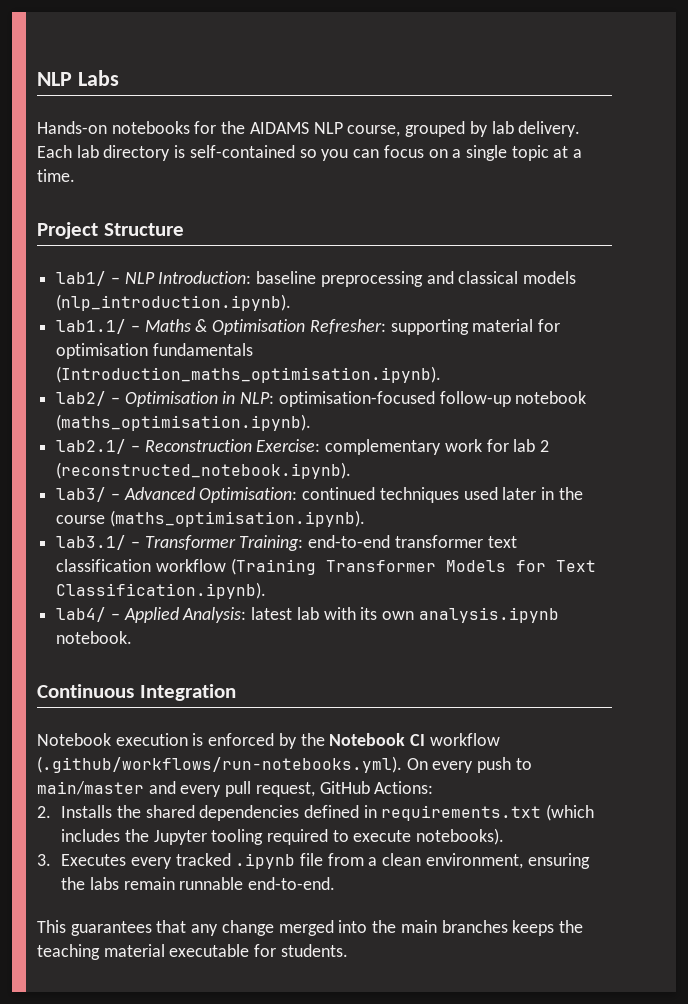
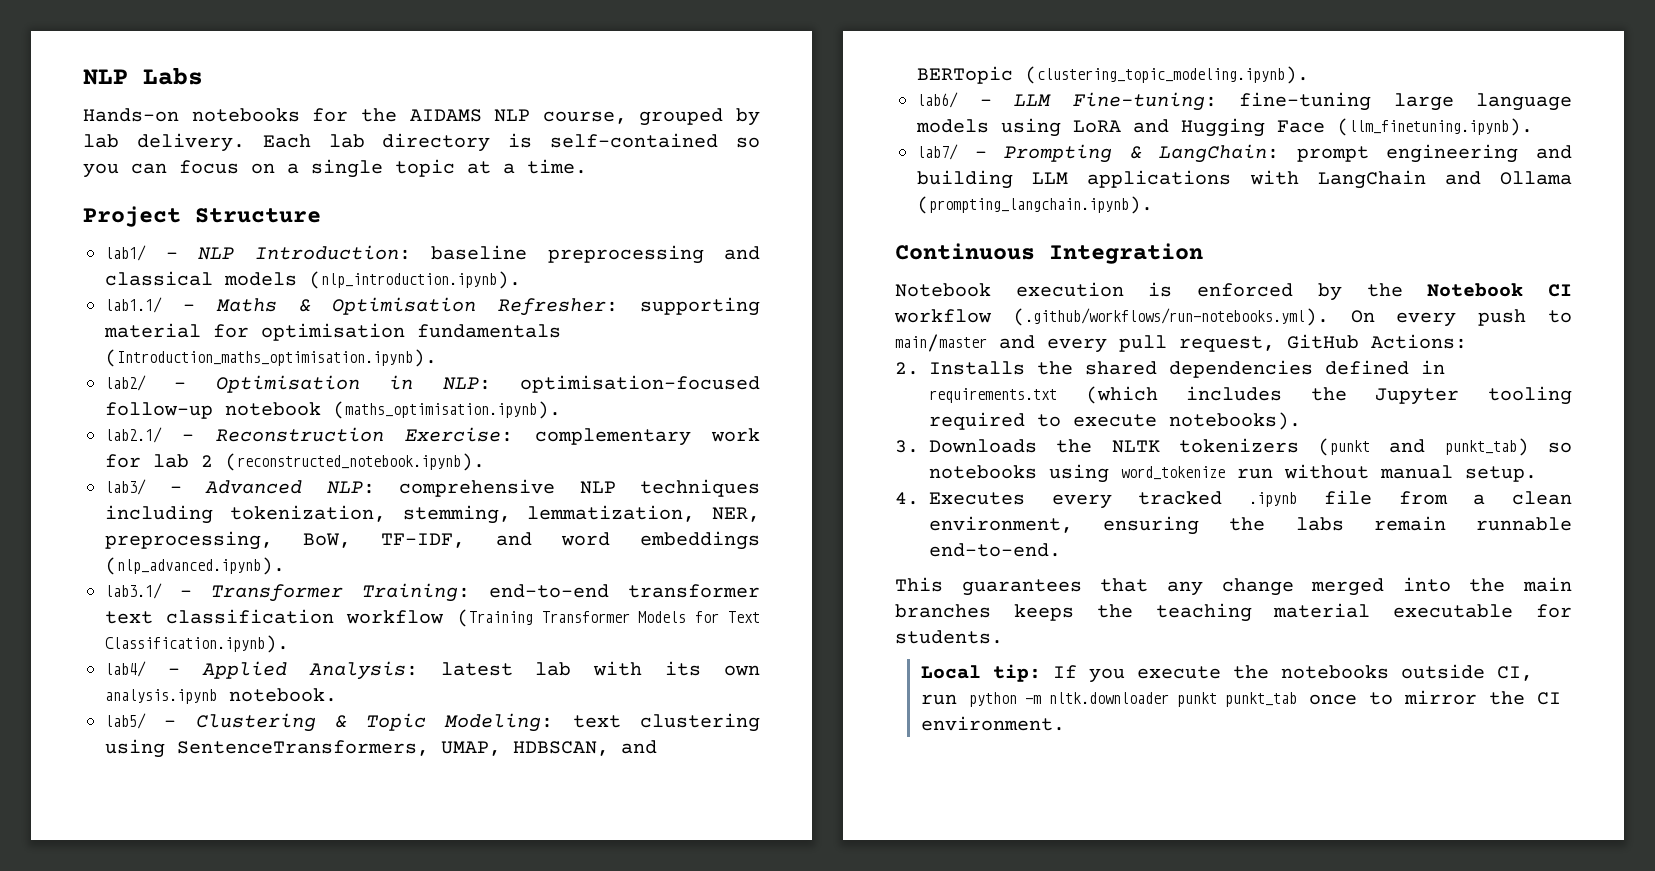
- lab3/ – Advanced Optimisation: continued techniques used later in the course (maths_optimisation.ipynb).
+ lab3/ – Advanced NLP: comprehensive NLP techniques including tokenization, stemming, lemmatization, NER, preprocessing, BoW, TF-IDF, and word embeddings (nlp_advanced.ipynb).
+ lab5/ – Clustering & Topic Modeling: text clustering using SentenceTransformers, UMAP, HDBSCAN, and BERTopic (clustering_topic_modeling.ipynb).
+ lab6/ – LLM Fine-tuning: fine-tuning large language models using LoRA and Hugging Face (llm_finetuning.ipynb).
+ lab7/ – Prompting & LangChain: prompt engineering and building LLM applications with LangChain and Ollama (prompting_langchain.ipynb).
- 3. Executes every tracked .ipynb file from a clean environment, ensuring the labs remain runnable end-to-end.
+ 3. Downloads the NLTK tokenizers (punkt and punkt_tab) so notebooks using word_tokenize run without manual setup.
+ 4. Executes every tracked .ipynb file from a clean environment, ensuring the labs remain runnable end-to-end.
+ Local tip: If you execute the notebooks outside CI, run python -m nltk.downloader punkt punkt_tab once to mirror the CI environment.

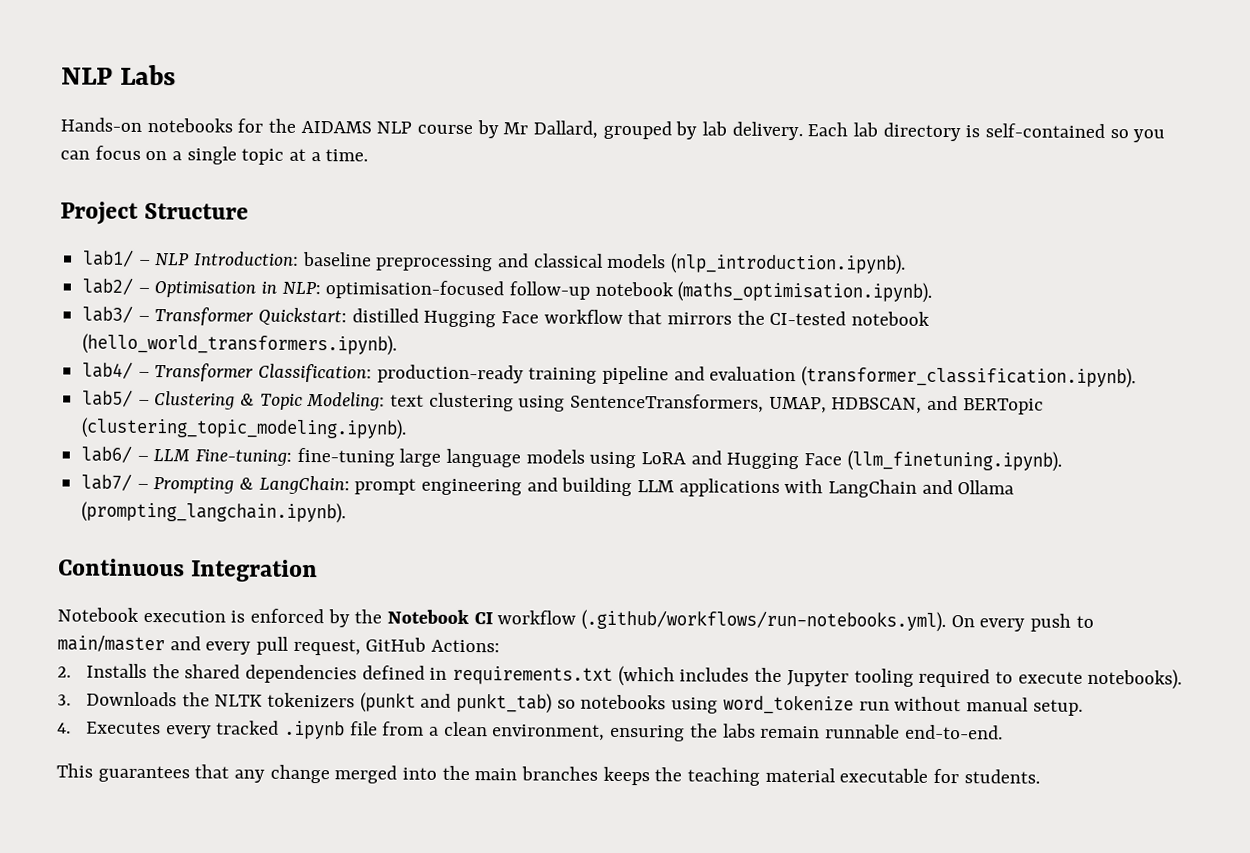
- Hands-on notebooks for the AIDAMS NLP course, grouped by lab delivery.
+ Hands-on notebooks for the AIDAMS NLP course by Mr Dallard, grouped by lab delivery.
- lab1.1/ – Maths & Optimisation Refresher: supporting material for optimisation fundamentals (Introduction_maths_optimisation.ipynb).
- lab2.1/ – Reconstruction Exercise: complementary work for lab 2 (reconstructed_notebook.ipynb).
- lab3/ – Advanced NLP: comprehensive NLP techniques including tokenization, stemming, lemmatization, NER, preprocessing, BoW, TF-IDF, and word embeddings (nlp_advanced.ipynb).
- lab3.1/ – Transformer Training: end-to-end transformer text classification workflow (Training Transformer Models for Text Classification.ipynb).
- lab4/ – Applied Analysis: latest lab with its own analysis.ipynb notebook.
+ lab3/ – Transformer Quickstart: distilled Hugging Face workflow that mirrors the CI-tested notebook (hello_world_transformers.ipynb).
+ lab4/ – Transformer Classification: production-ready training pipeline and evaluation (transformer_classification.ipynb).
- Local tip: If you execute the notebooks outside CI, run python -m nltk.downloader punkt punkt_tab once to mirror the CI environment.

